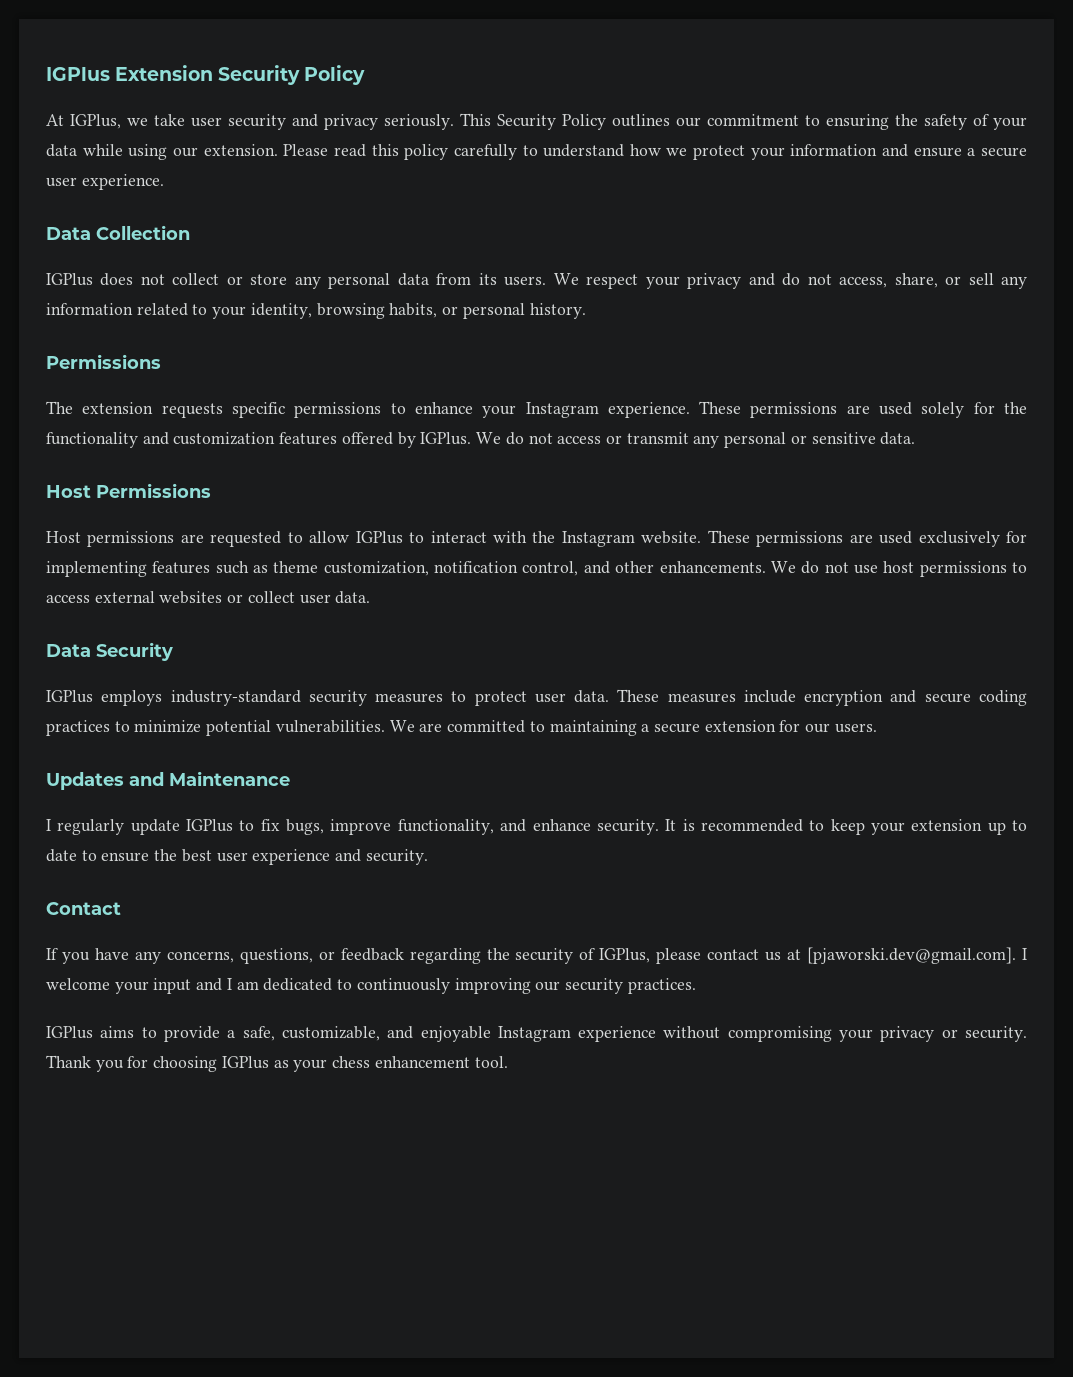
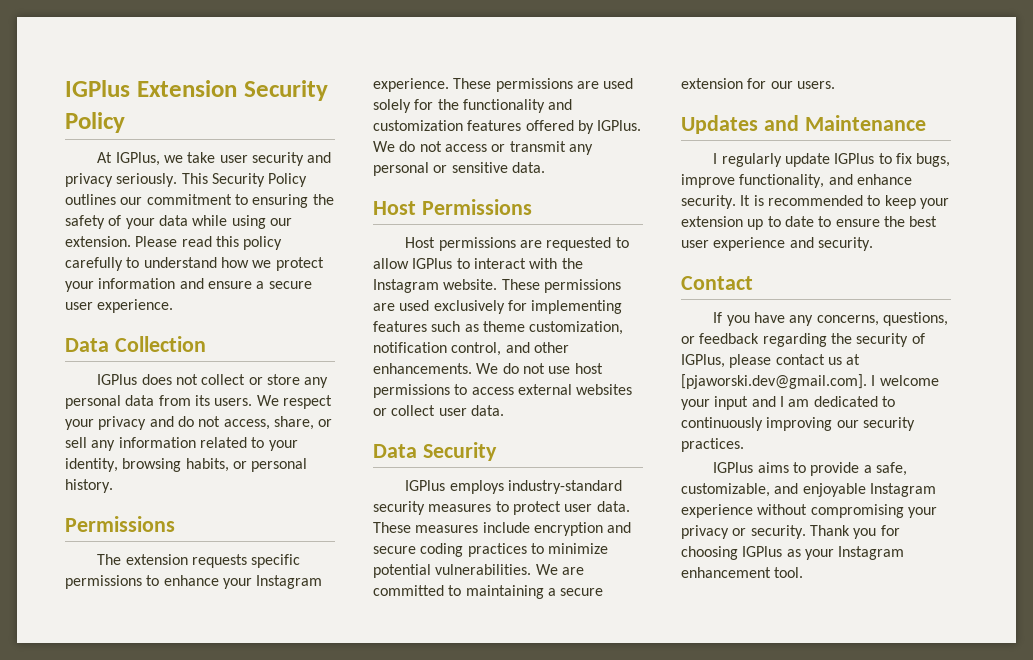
- Thank you for choosing IGPlus as your chess enhancement tool.
+ Thank you for choosing IGPlus as your Instagram enhancement tool.

